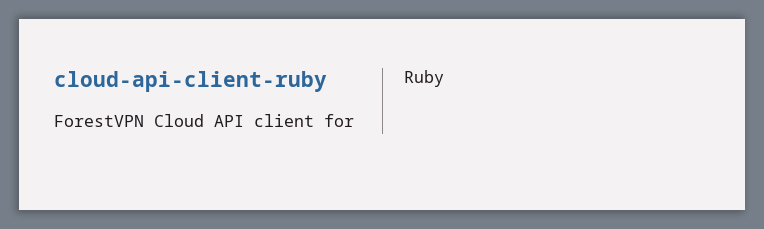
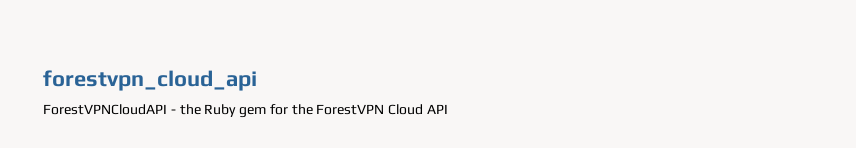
- cloud-api-client-ruby
- ForestVPN Cloud API client for Ruby
+ forestvpn_cloud_api
+ ForestVPNCloudAPI - the Ruby gem for the ForestVPN Cloud API

